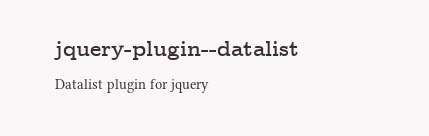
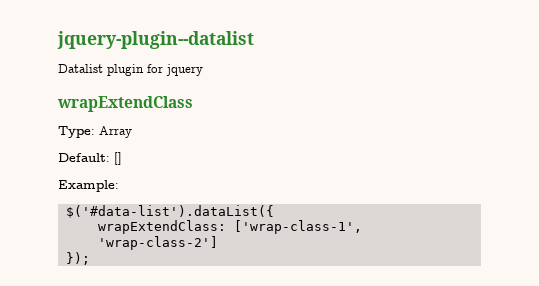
+ wrapExtendClass
+ Type: Array
+ Default: []
+ Example:
+ $('#data-list').dataList({
+ wrapExtendClass: ['wrap-class-1', 'wrap-class-2']
+ });

